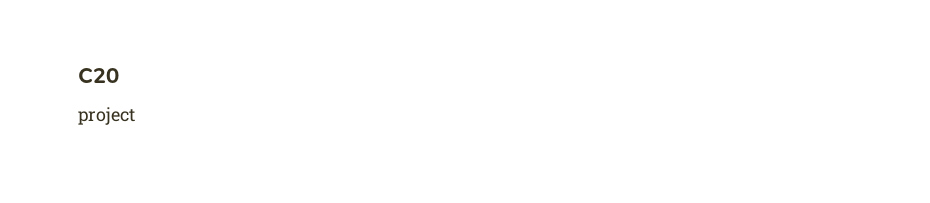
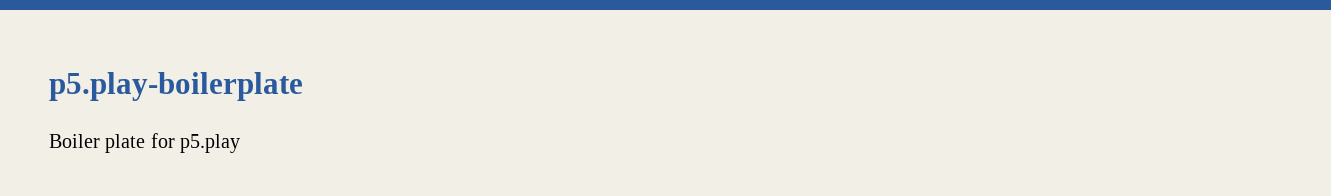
- C20
- project
+ p5.play-boilerplate
+ Boiler plate for p5.play

